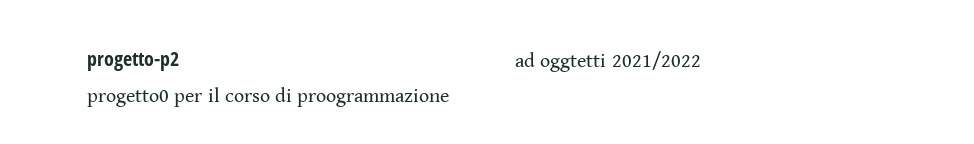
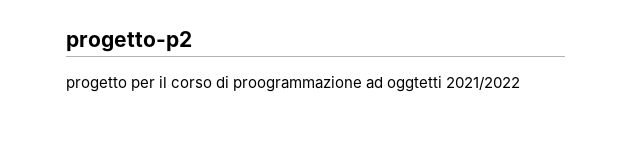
- progetto0 per il corso di proogrammazione ad oggtetti 2021/2022
+ progetto per il corso di proogrammazione ad oggtetti 2021/2022

